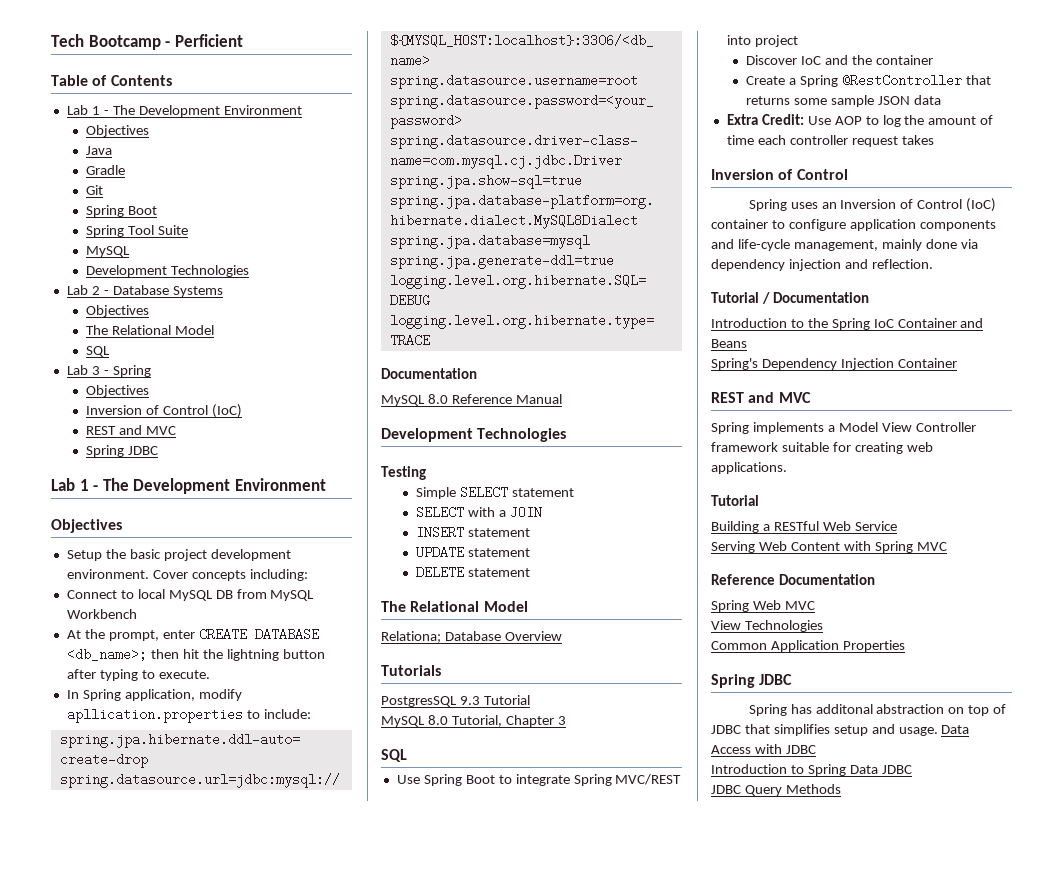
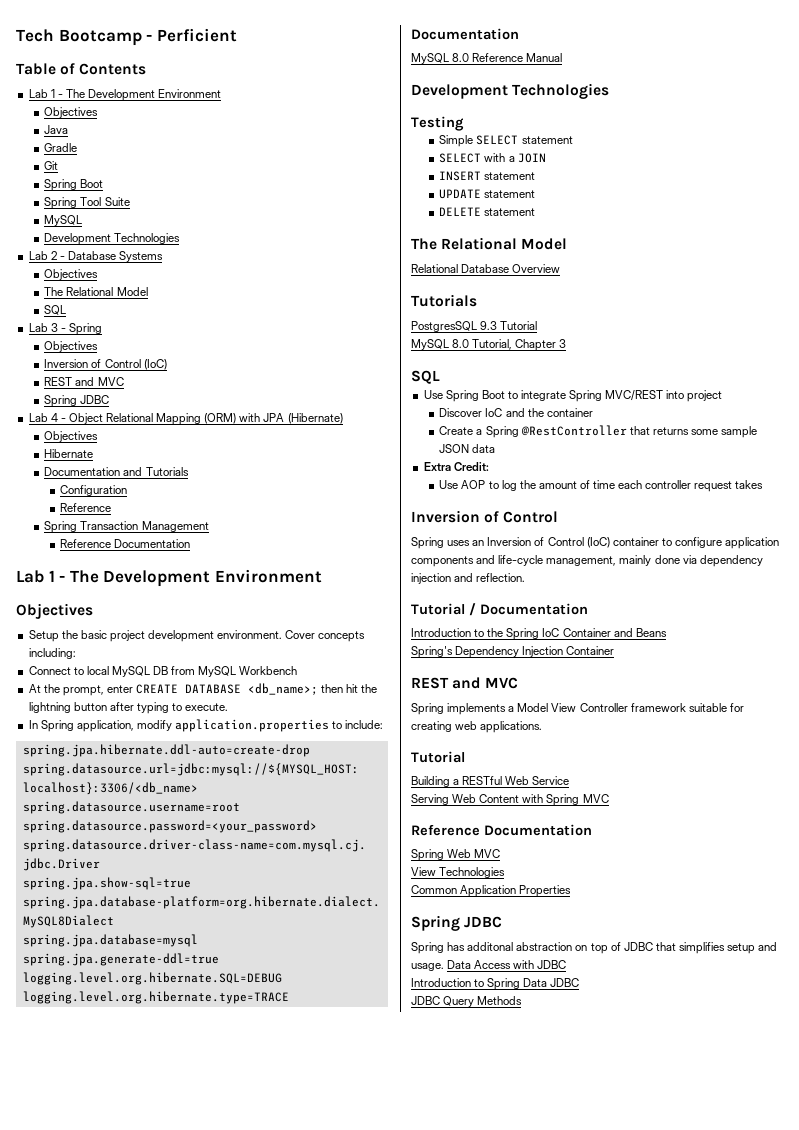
+ Lab 4 - Object Relational Mapping (ORM) with JPA (Hibernate)
+ Objectives
+ Hibernate
+ Documentation and Tutorials
+ Configuration
+ Reference
+ Spring Transaction Management
+ Reference Documentation
- In Spring application, modify apllication.properties to include:
+ In Spring application, modify application.properties to include:
- Relationa; Database Overview
+ Relational Database Overview
- Extra Credit: Use AOP to log the amount of time each controller request takes
+ Extra Credit:
+ Use AOP to log the amount of time each controller request takes

